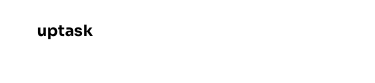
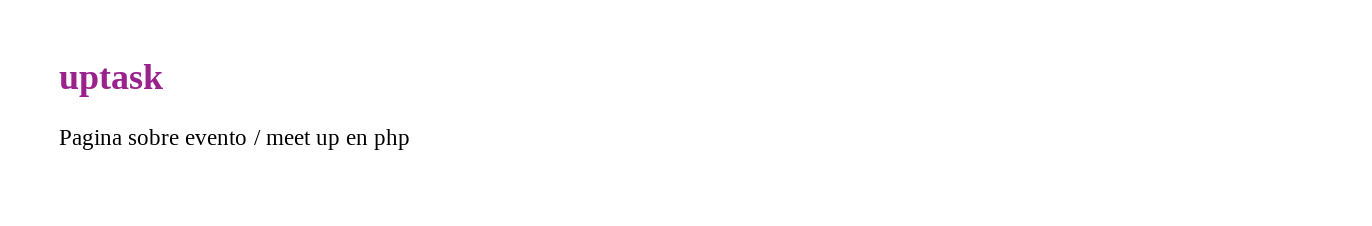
+ Pagina sobre evento / meet up en php

